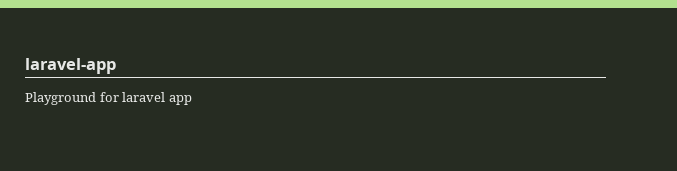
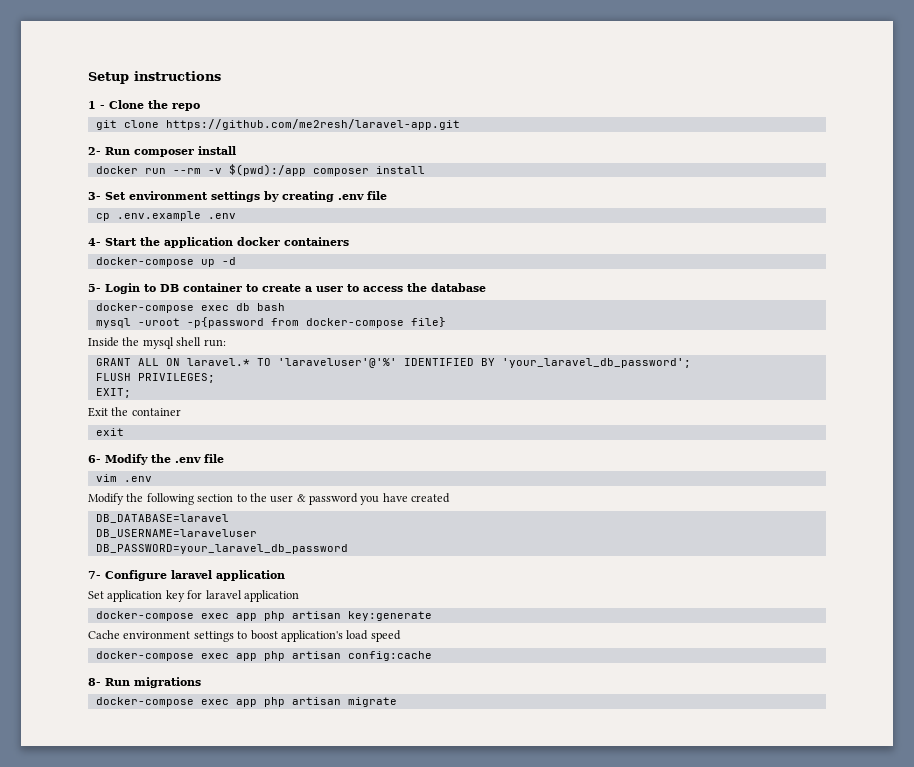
- laravel-app
- Playground for laravel app
+ Setup instructions
+ 1 - Clone the repo
+ git clone https://github.com/me2resh/laravel-app.git
+ 2- Run composer install
+ docker run --rm -v $(pwd):/app composer install
+ 3- Set environment settings by creating .env file
+ cp .env.example .env
+ 4- Start the application docker containers
+ docker-compose up -d
+ 5- Login to DB container to create a user to access the database
+ docker-compose exec db bash
+ mysql -uroot -p{password from docker-compose file}
+ Inside the mysql shell run:
+ GRANT ALL ON laravel.* TO 'laraveluser'@'%' IDENTIFIED BY 'your_laravel_db_password';
+ FLUSH PRIVILEGES;
+ EXIT;
+ Exit the container
+ exit
+ 6- Modify the .env file
+ vim .env
+ Modify the following section to the user & password you have created
+ DB_DATABASE=laravel
+ DB_USERNAME=laraveluser
+ DB_PASSWORD=your_laravel_db_password
+ 7- Configure laravel application
+ Set application key for laravel application
+ docker-compose exec app php artisan key:generate
+ Cache environment settings to boost application's load speed
+ docker-compose exec app php artisan config:cache
+ 8- Run migrations
+ docker-compose exec app php artisan migrate

